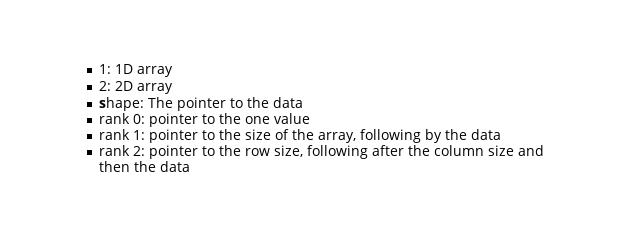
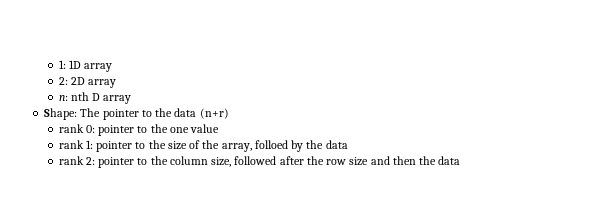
- shape: The pointer to the data
+ n: nth D array
+ Shape: The pointer to the data (n+r)
- rank 1: pointer to the size of the array, following by the data
+ rank 1: pointer to the size of the array, folloed by the data
- rank 2: pointer to the row size, following after the column size and then the data
+ rank 2: pointer to the column size, followed after the row size and then the data

